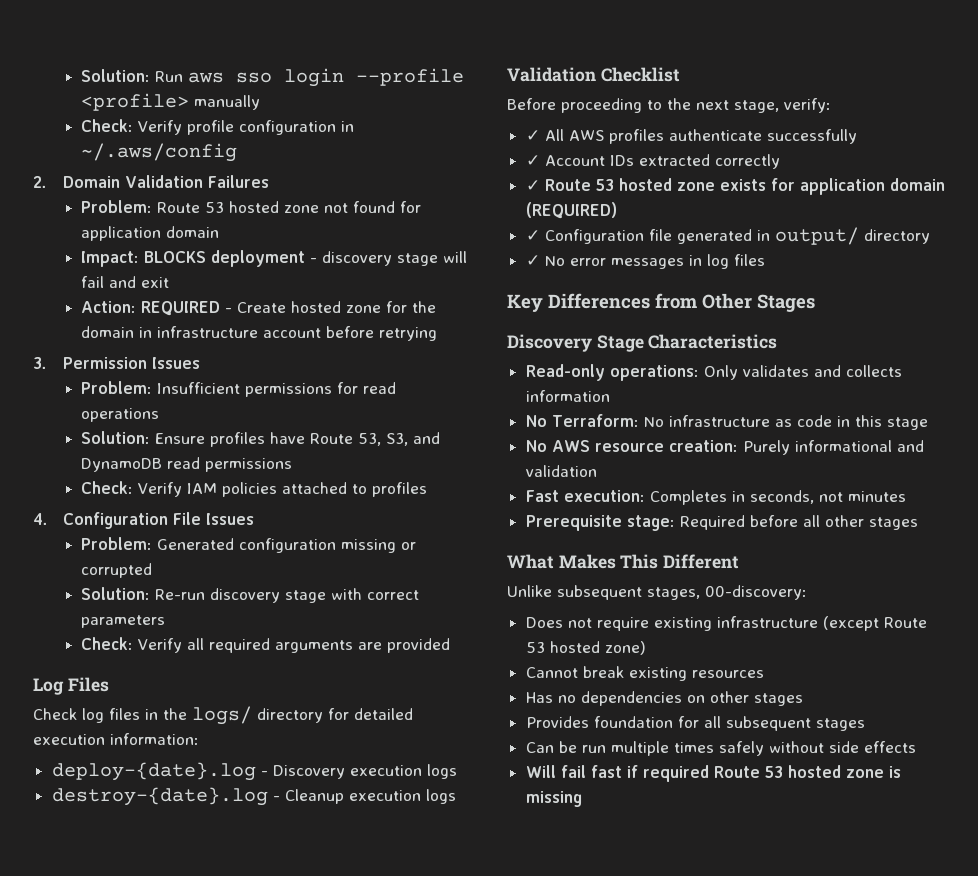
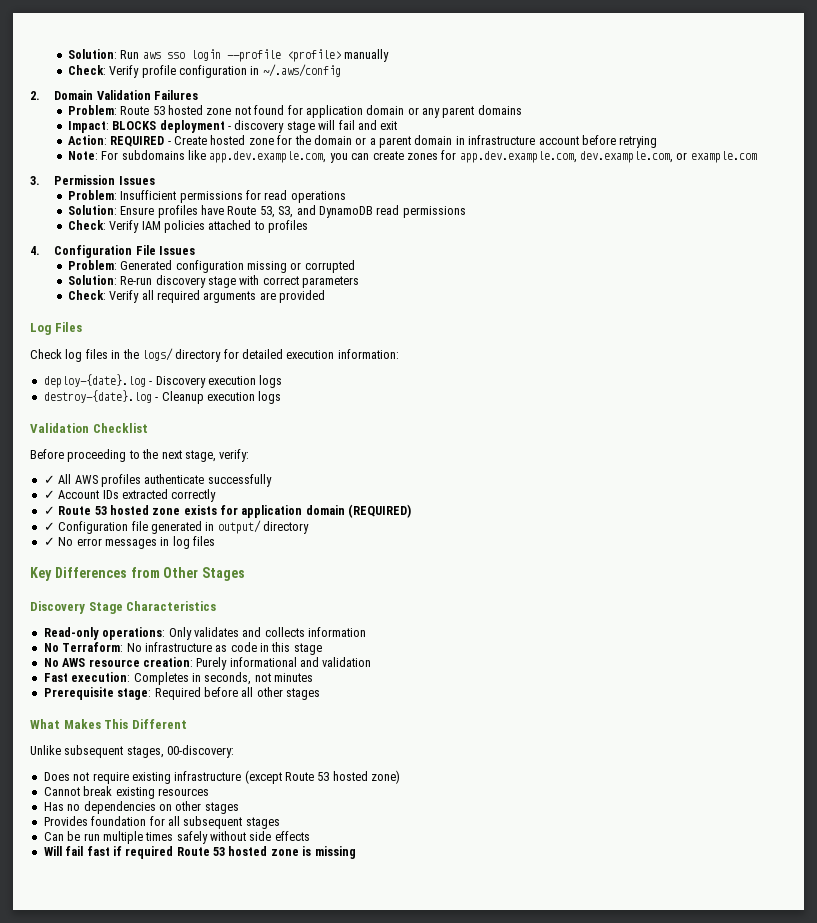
- Problem: Route 53 hosted zone not found for application domain
+ Problem: Route 53 hosted zone not found for application domain or any parent domains
- Action: REQUIRED - Create hosted zone for the domain in infrastructure account before retrying
+ Action: REQUIRED - Create hosted zone for the domain or a parent domain in infrastructure account before retrying
+ Note: For subdomains like app.dev.example.com, you can create zones for app.dev.example.com, dev.example.com, or example.com

